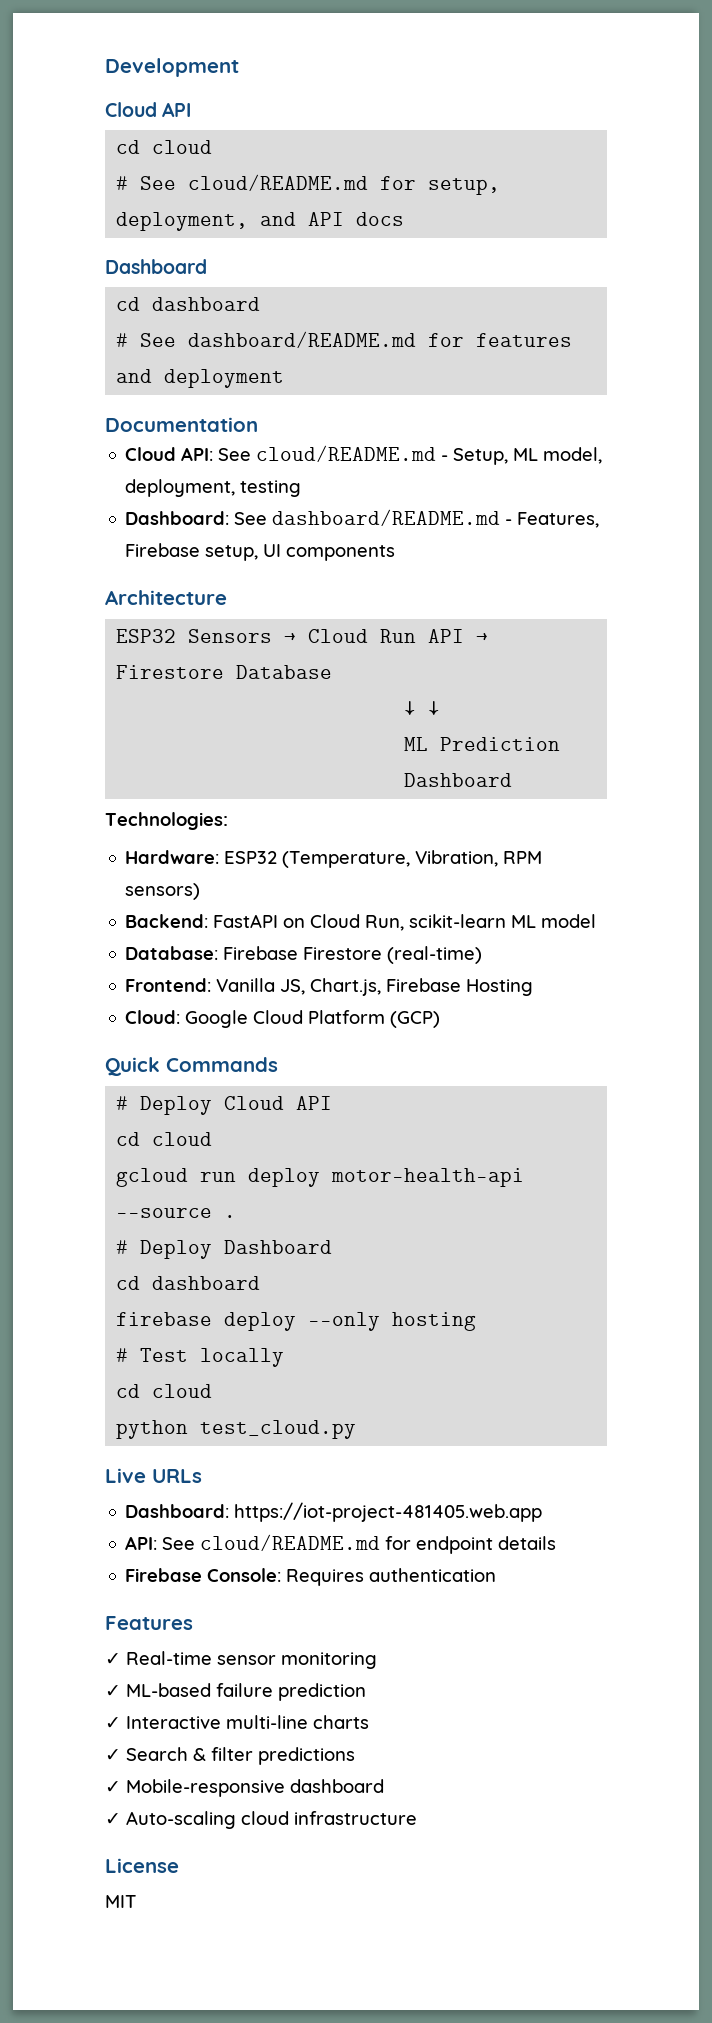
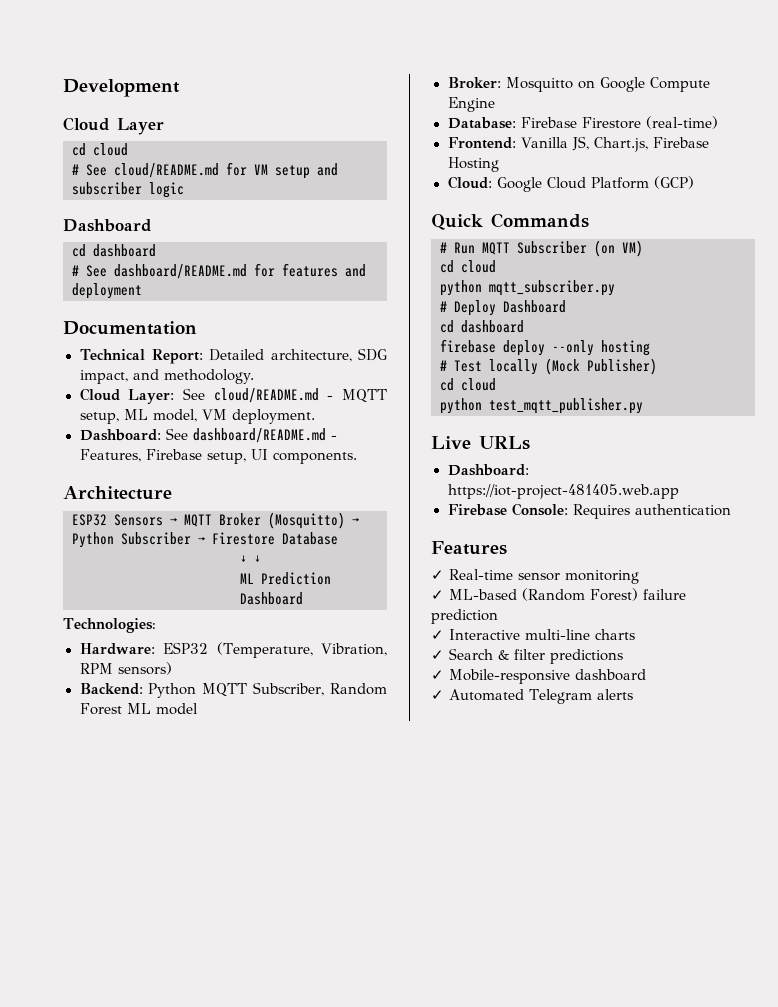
  Development
- Cloud API
+ Cloud Layer
- # See cloud/README.md for setup, deployment, and API docs
+ # See cloud/README.md for VM setup and subscriber logic
- Cloud API: See cloud/README.md - Setup, ML model, deployment, testing
+ Technical Report: Detailed architecture, SDG impact, and methodology.
+ Cloud Layer: See cloud/README.md - MQTT setup, ML model, VM deployment.
- Dashboard: See dashboard/README.md - Features, Firebase setup, UI components
+ Dashboard: See dashboard/README.md - Features, Firebase setup, UI components.
- ESP32 Sensors → Cloud Run API → Firestore Database
+ ESP32 Sensors → MQTT Broker (Mosquitto) → Python Subscriber → Firestore Database
- Backend: FastAPI on Cloud Run, scikit-learn ML model
+ Backend: Python MQTT Subscriber, Random Forest ML model
+ Broker: Mosquitto on Google Compute Engine
- # Deploy Cloud API
+ # Run MQTT Subscriber (on VM)
  cd cloud
- gcloud run deploy motor-health-api --source .
+ python mqtt_subscriber.py
- # Test locally
+ # Test locally (Mock Publisher)
  cd cloud
- python test_cloud.py
+ python test_mqtt_publisher.py
- API: See cloud/README.md for endpoint details
- ✓ ML-based failure prediction
+ ✓ ML-based (Random Forest) failure prediction
- ✓ Auto-scaling cloud infrastructure
- License
- MIT
+ ✓ Automated Telegram alerts

